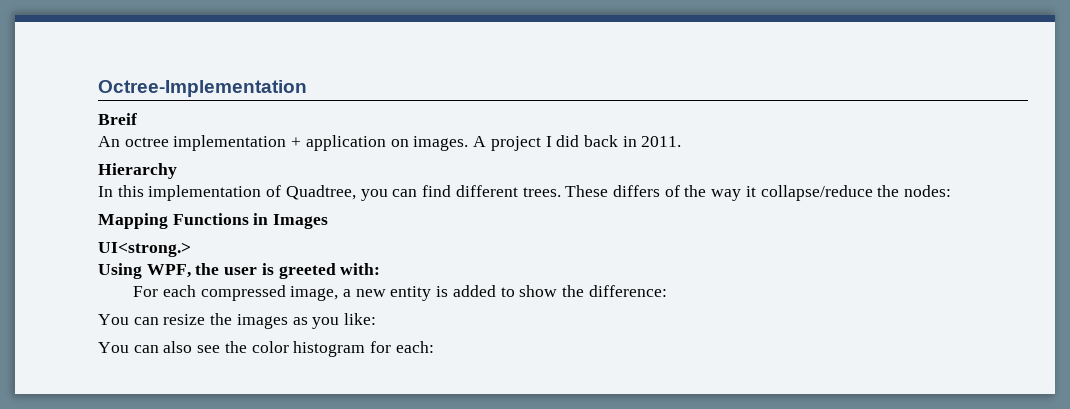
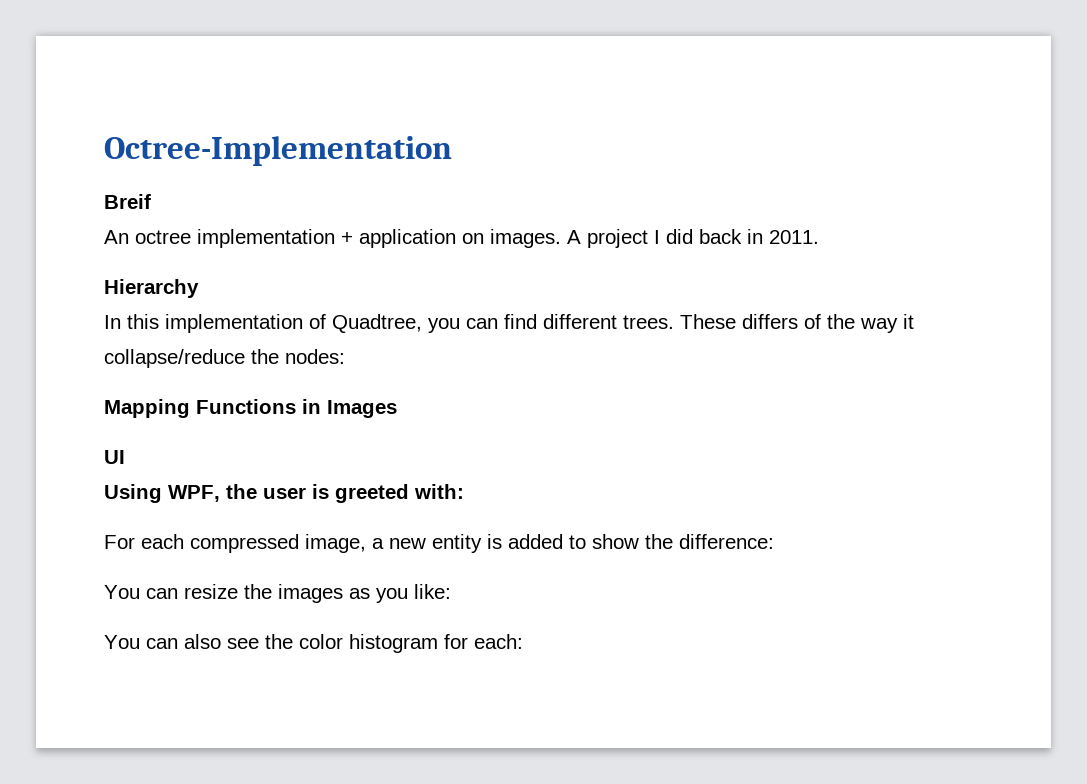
- UI<strong.>
+ UI

